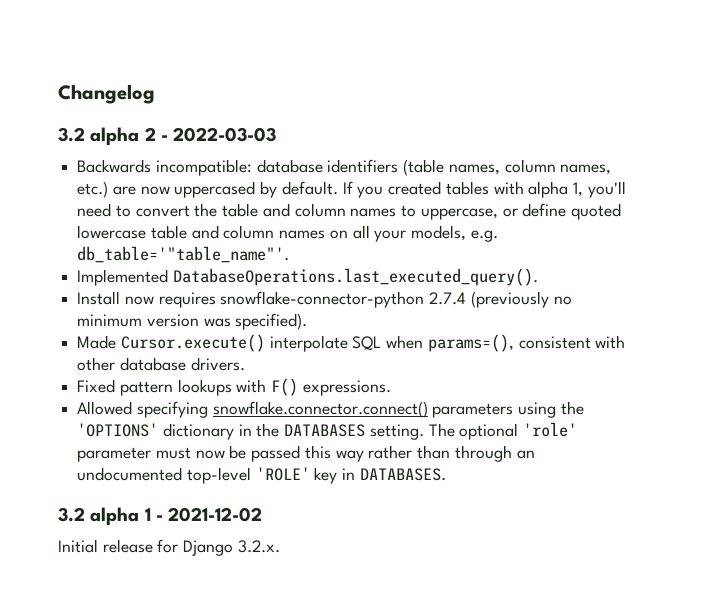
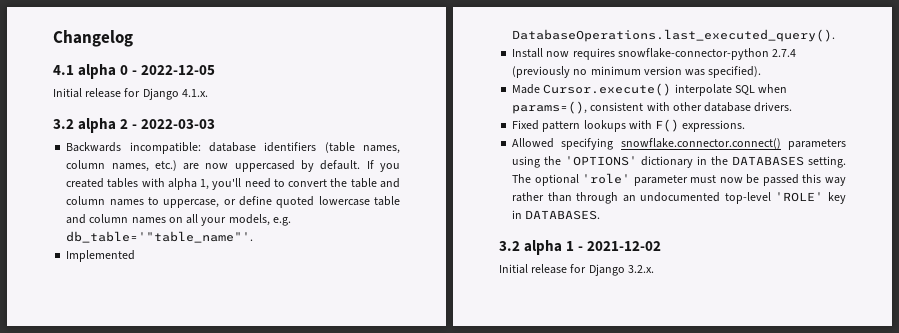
+ 4.1 alpha 0 - 2022-12-05
+ Initial release for Django 4.1.x.

